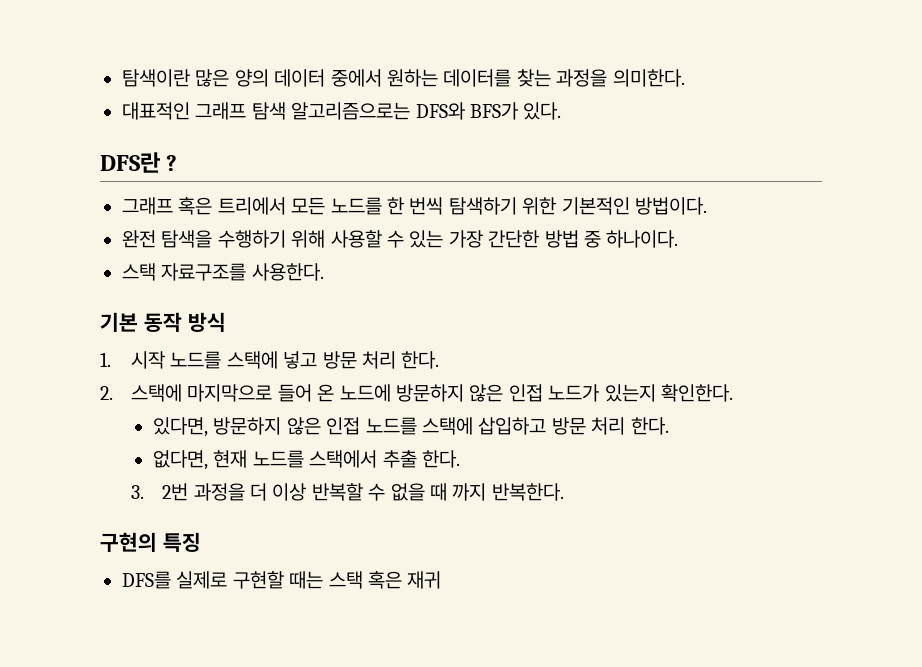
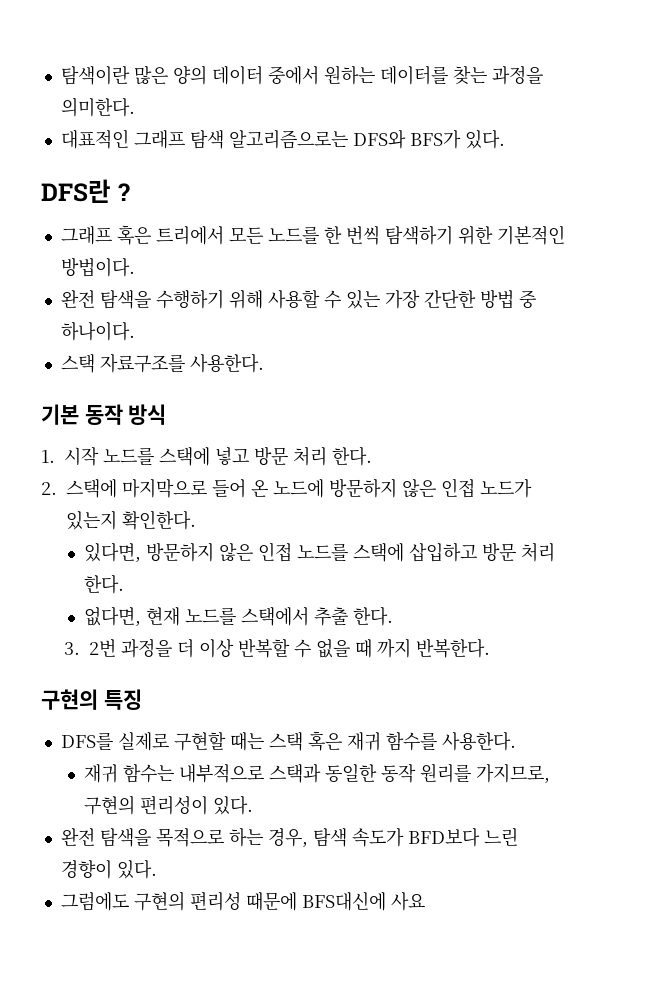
- DFS를 실제로 구현할 때는 스택 혹은 재귀
+ DFS를 실제로 구현할 때는 스택 혹은 재귀 함수를 사용한다.
+ 재귀 함수는 내부적으로 스택과 동일한 동작 원리를 가지므로, 구현의 편리성이 있다.
+ 완전 탐색을 목적으로 하는 경우, 탐색 속도가 BFD보다 느린 경향이 있다.
+ 그럼에도 구현의 편리성 때문에 BFS대신에 사요

